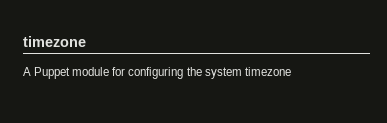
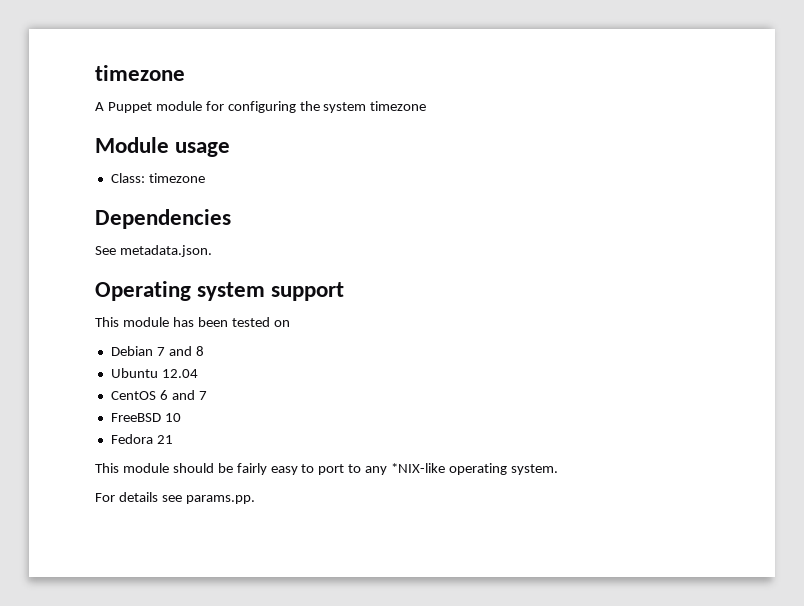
+ Module usage
+ Class: timezone
+ Dependencies
+ See metadata.json.
+ Operating system support
+ This module has been tested on
+ Debian 7 and 8
+ Ubuntu 12.04
+ CentOS 6 and 7
+ FreeBSD 10
+ Fedora 21
+ This module should be fairly easy to port to any *NIX-like operating system.
+ For details see params.pp.

